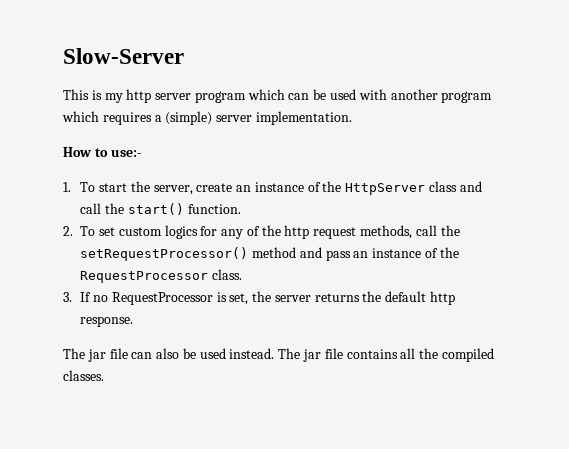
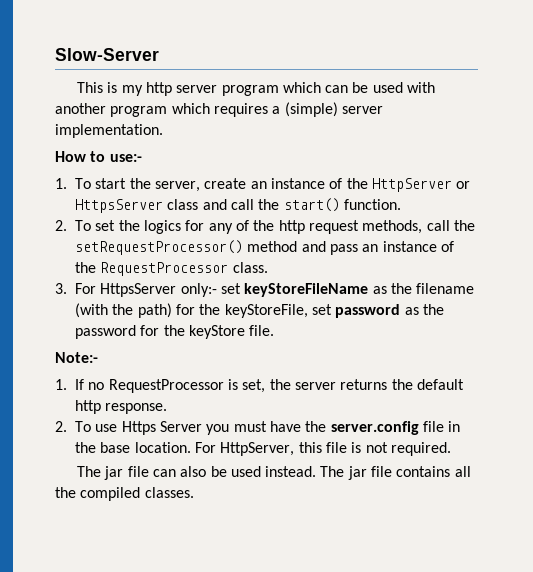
- 1. To start the server, create an instance of the HttpServer class and call the start() function.
+ 1. To start the server, create an instance of the HttpServer or HttpsServer class and call the start() function.
- 2. To set custom logics for any of the http request methods, call the setRequestProcessor() method and pass an instance of the RequestProcessor class.
+ 2. To set the logics for any of the http request methods, call the setRequestProcessor() method and pass an instance of the RequestProcessor class.
- 3. If no RequestProcessor is set, the server returns the default http response.
+ 3. For HttpsServer only:- set keyStoreFileName as the filename (with the path) for the keyStoreFile, set password as the password for the keyStore file.
+ Note:-
+ 1. If no RequestProcessor is set, the server returns the default http response.
+ 2. To use Https Server you must have the server.config file in the base location. For HttpServer, this file is not required.

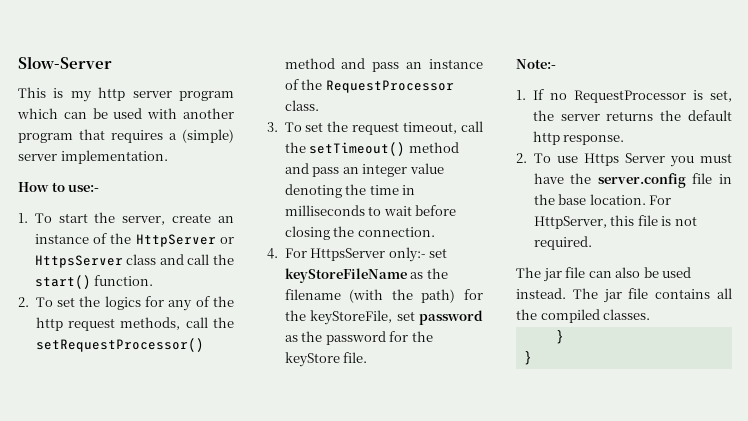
- This is my http server program which can be used with another program which requires a (simple) server implementation.
+ This is my http server program which can be used with another program that requires a (simple) server implementation.
- 3. For HttpsServer only:- set keyStoreFileName as the filename (with the path) for the keyStoreFile, set password as the password for the keyStore file.
+ 3. To set the request timeout, call the setTimeout() method and pass an integer value denoting the time in milliseconds to wait before closing the connection.
+ 4. For HttpsServer only:- set keyStoreFileName as the filename (with the path) for the keyStoreFile, set password as the password for the keyStore file.
  The jar file contains all the compiled classes.
+ }
+ }

